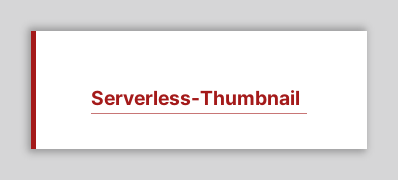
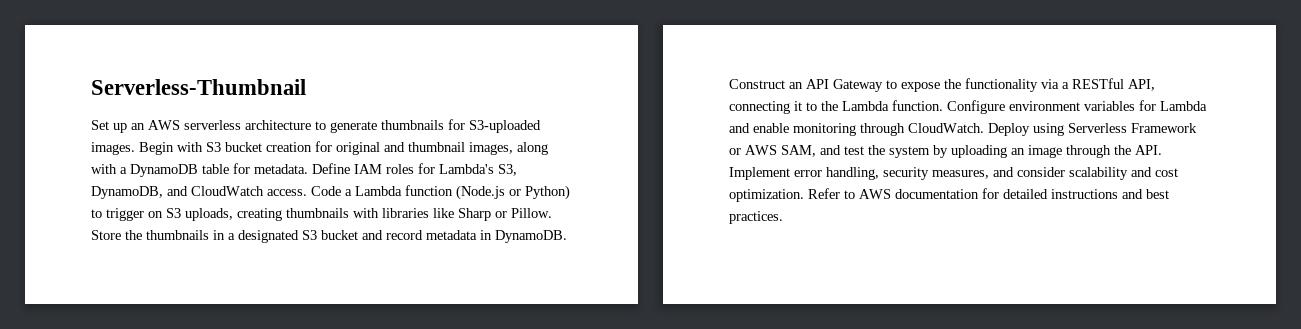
+ Set up an AWS serverless architecture to generate thumbnails for S3-uploaded images. Begin with S3 bucket creation for original and thumbnail images, along with a DynamoDB table for metadata. Define IAM roles for Lambda's S3, DynamoDB, and CloudWatch access. Code a Lambda function (Node.js or Python) to trigger on S3 uploads, creating thumbnails with libraries like Sharp or Pillow. Store the thumbnails in a designated S3 bucket and record metadata in DynamoDB. Construct an API Gateway to expose the functionality via a RESTful API, connecting it to the Lambda function. Configure environment variables for Lambda and enable monitoring through CloudWatch. Deploy using Serverless Framework or AWS SAM, and test the system by uploading an image through the API. Implement error handling, security measures, and consider scalability and cost optimization. Refer to AWS documentation for detailed instructions and best practices.

